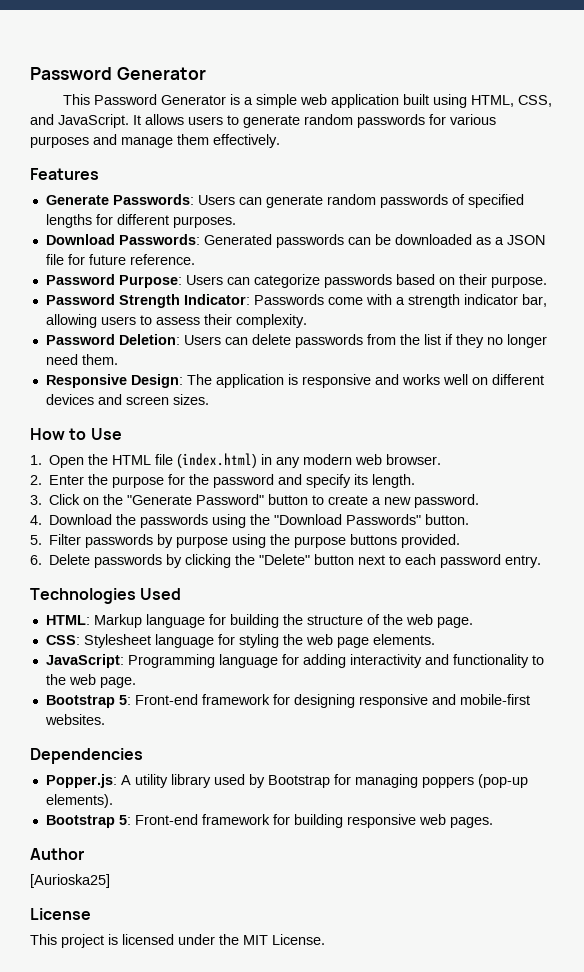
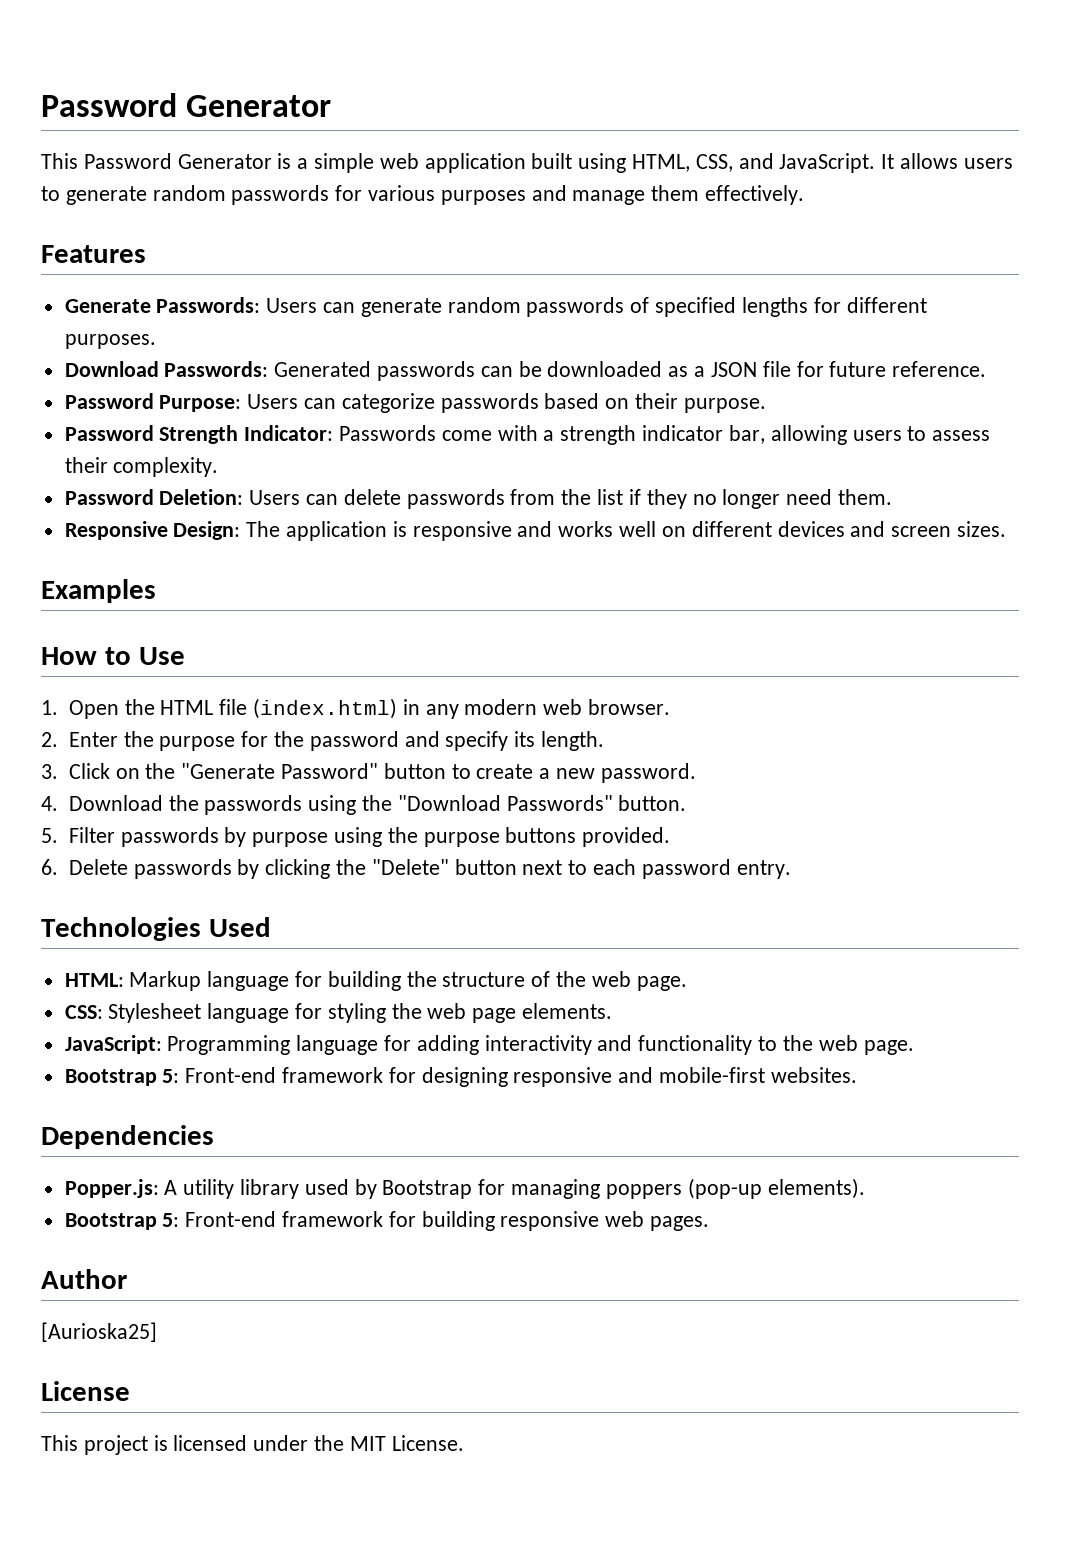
+ Examples

